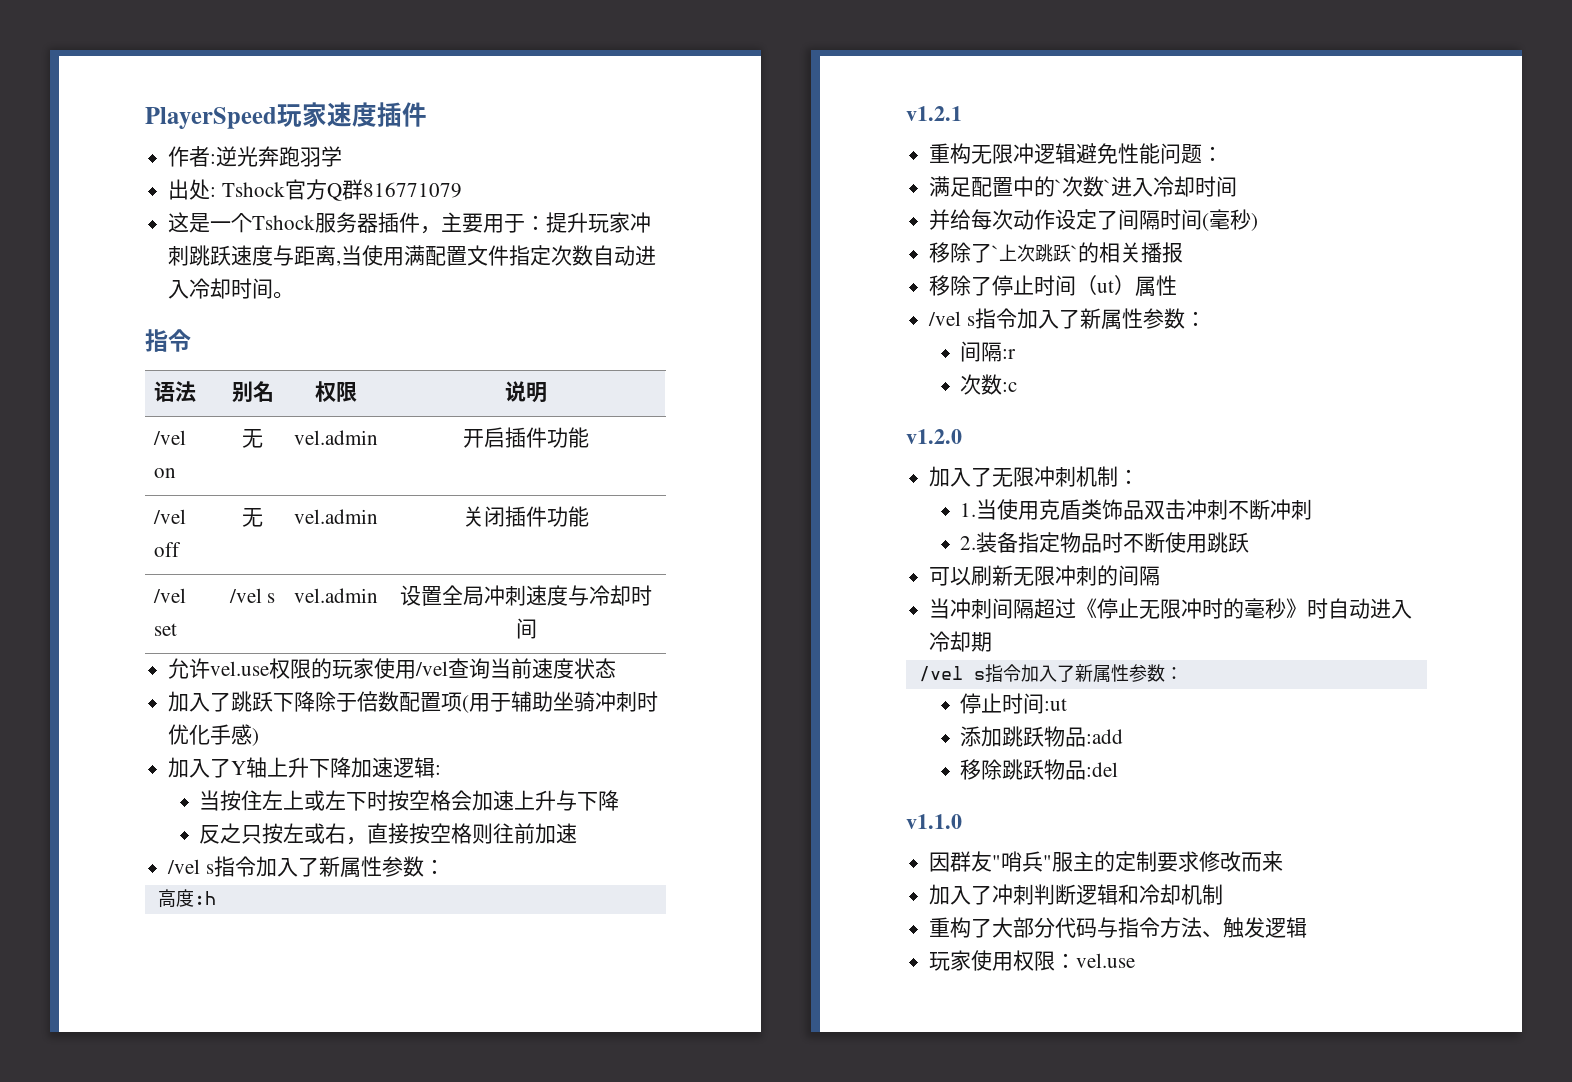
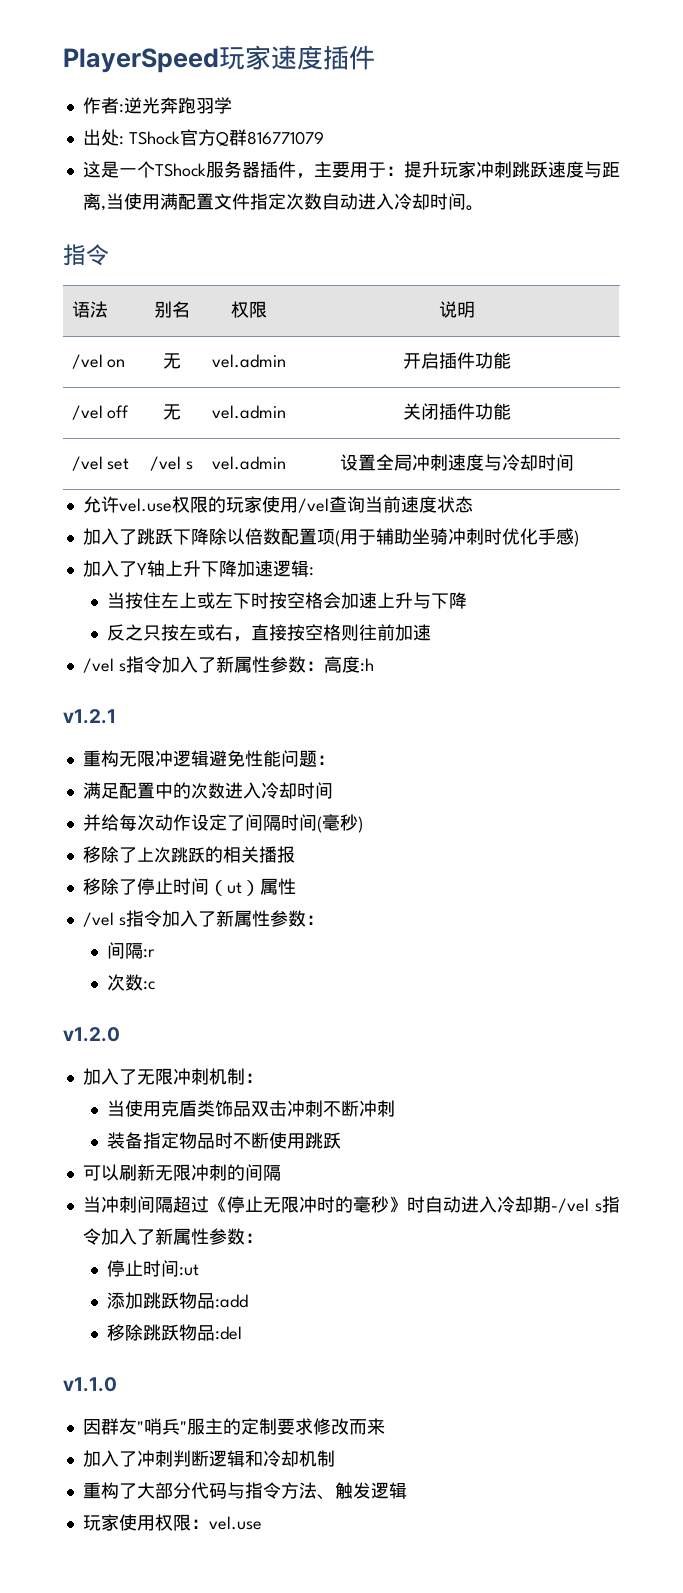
- 出处: Tshock官方Q群816771079
+ 出处: TShock官方Q群816771079
- 这是一个Tshock服务器插件，主要用于：提升玩家冲刺跳跃速度与距离,当使用满配置文件指定次数自动进入冷却时间。
+ 这是一个TShock服务器插件，主要用于：提升玩家冲刺跳跃速度与距离,当使用满配置文件指定次数自动进入冷却时间。
- 加入了跳跃下降除于倍数配置项(用于辅助坐骑冲刺时优化手感)
+ 加入了跳跃下降除以倍数配置项(用于辅助坐骑冲刺时优化手感)
  反之只按左或右，直接按空格则往前加速
- /vel s指令加入了新属性参数：
- 高度:h
+ /vel s指令加入了新属性参数：高度:h
- 满足配置中的`次数`进入冷却时间
+ 满足配置中的次数进入冷却时间
- 移除了`上次跳跃`的相关播报
+ 移除了上次跳跃的相关播报
- 1.当使用克盾类饰品双击冲刺不断冲刺
+ 当使用克盾类饰品双击冲刺不断冲刺
- 2.装备指定物品时不断使用跳跃
+ 装备指定物品时不断使用跳跃
- 当冲刺间隔超过《停止无限冲时的毫秒》时自动进入冷却期
- /vel s指令加入了新属性参数：
+ 当冲刺间隔超过《停止无限冲时的毫秒》时自动进入冷却期-/vel s指令加入了新属性参数：

